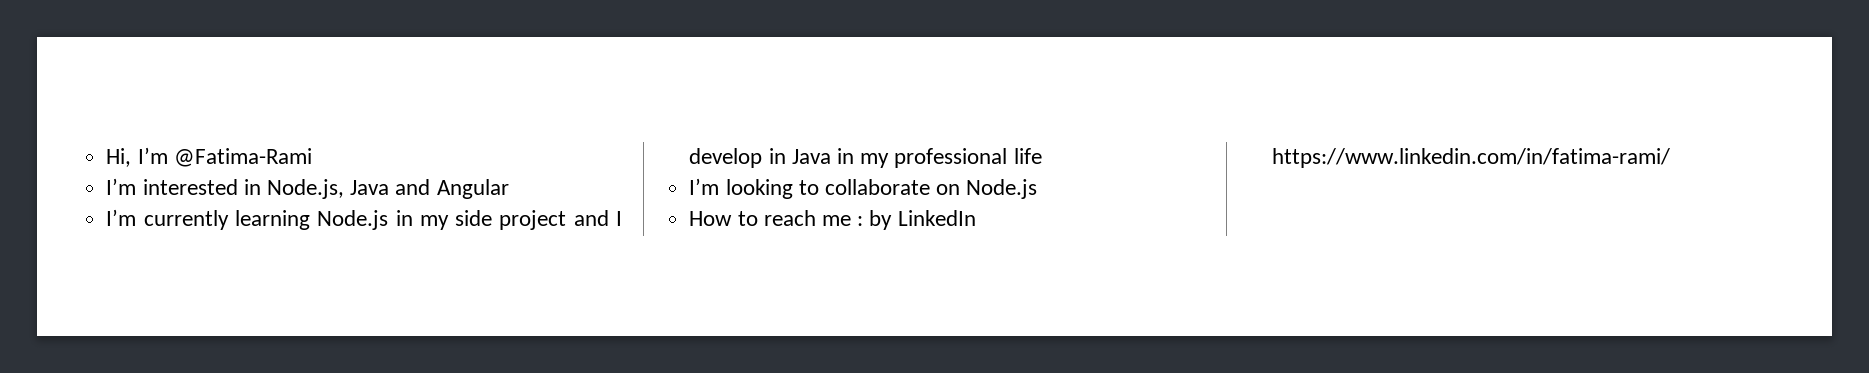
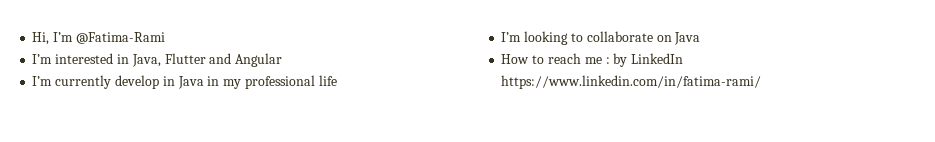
- I’m interested in Node.js, Java and Angular
+ I’m interested in Java, Flutter and Angular
- I’m currently learning Node.js in my side project and I develop in Java in my professional life
+ I’m currently develop in Java in my professional life
- I’m looking to collaborate on Node.js
+ I’m looking to collaborate on Java

